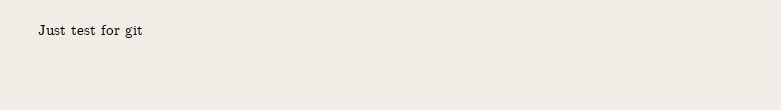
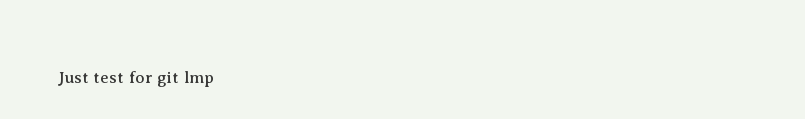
- Just test for git
+ Just test for git lmp

